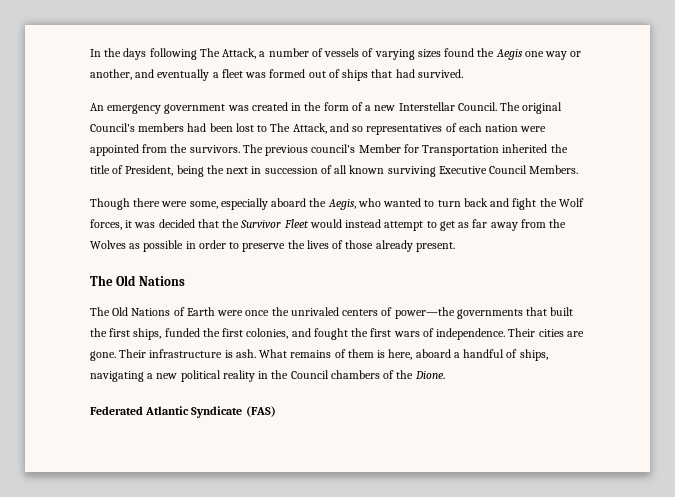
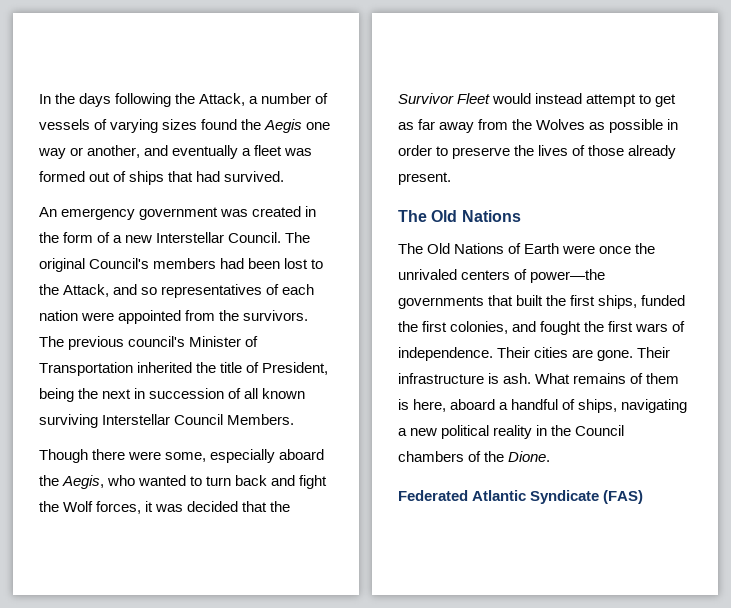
- In the days following The Attack, a number of vessels of varying sizes found the Aegis one way or another, and eventually a fleet was formed out of ships that had survived.
+ In the days following the Attack, a number of vessels of varying sizes found the Aegis one way or another, and eventually a fleet was formed out of ships that had survived.
- The original Council's members had been lost to The Attack, and so representatives of each nation were appointed from the survivors.
+ The original Council's members had been lost to the Attack, and so representatives of each nation were appointed from the survivors.
- The previous council's Member for Transportation inherited the title of President, being the next in succession of all known surviving Executive Council Members.
+ The previous council's Minister of Transportation inherited the title of President, being the next in succession of all known surviving Interstellar Council Members.

